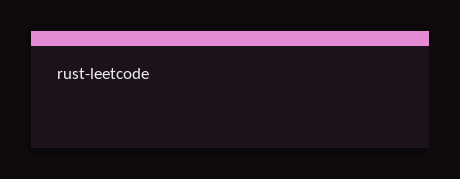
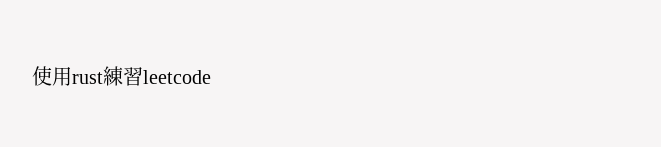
- rust-leetcode
+ 使用rust練習leetcode

